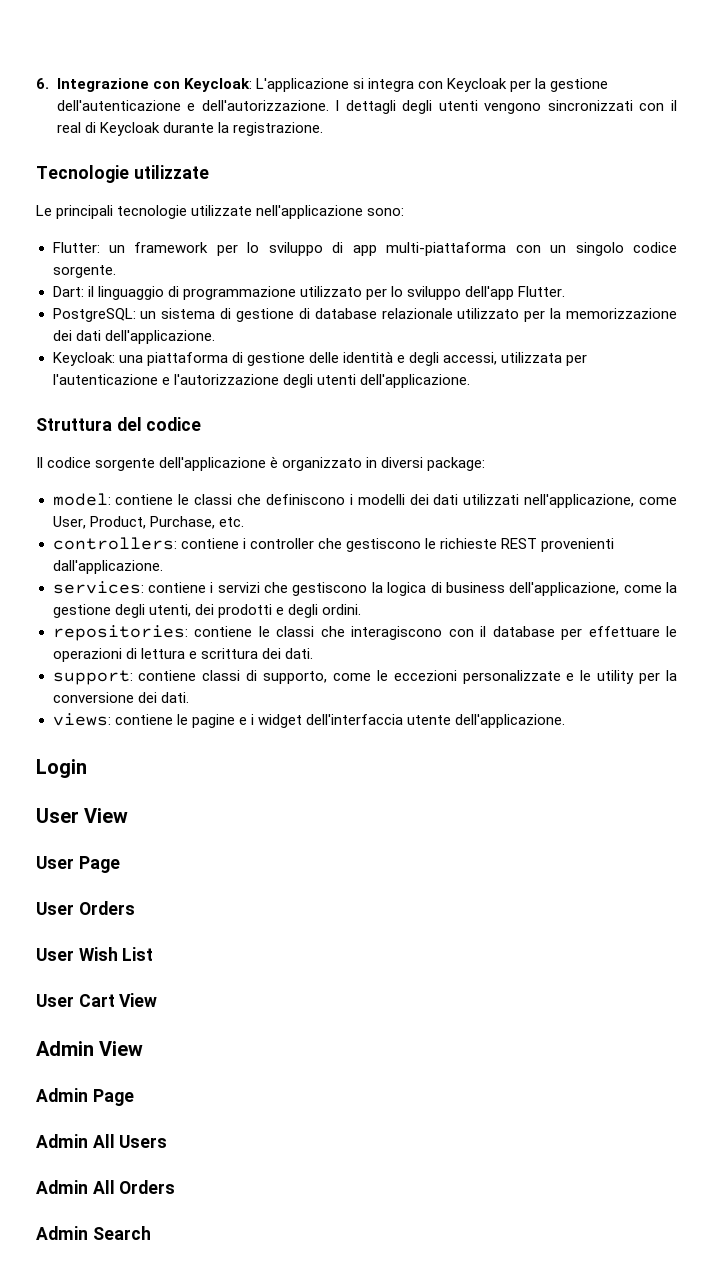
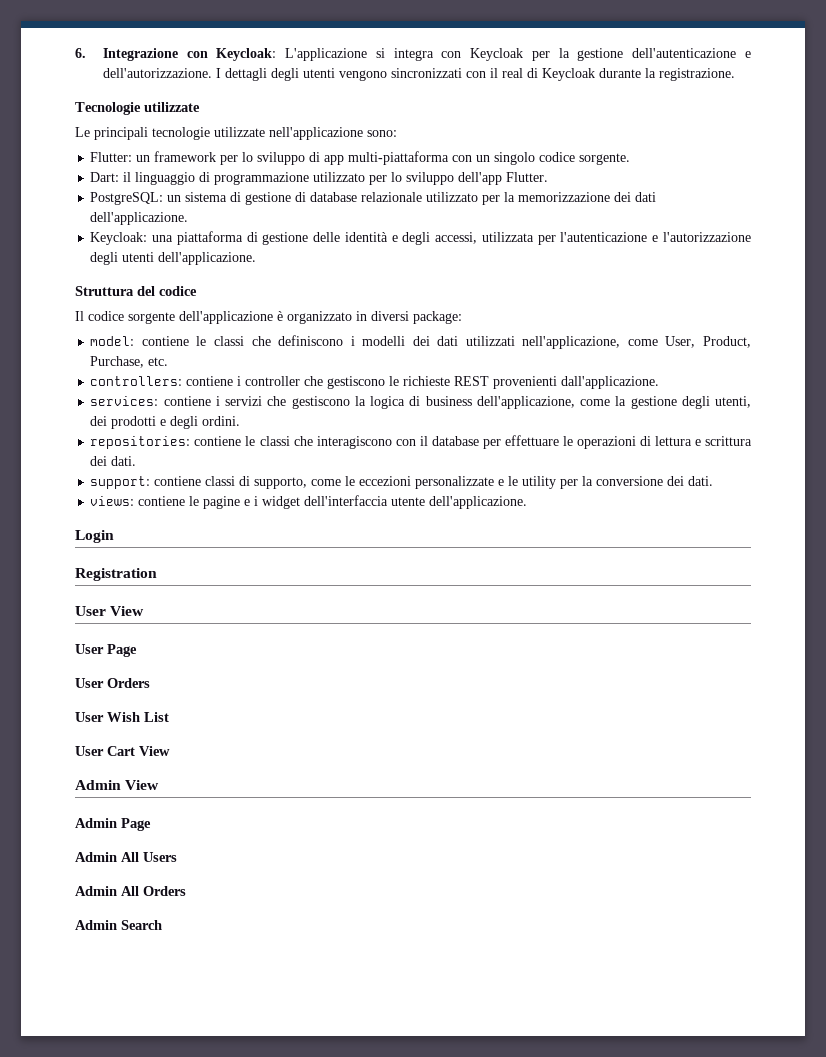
+ Registration

